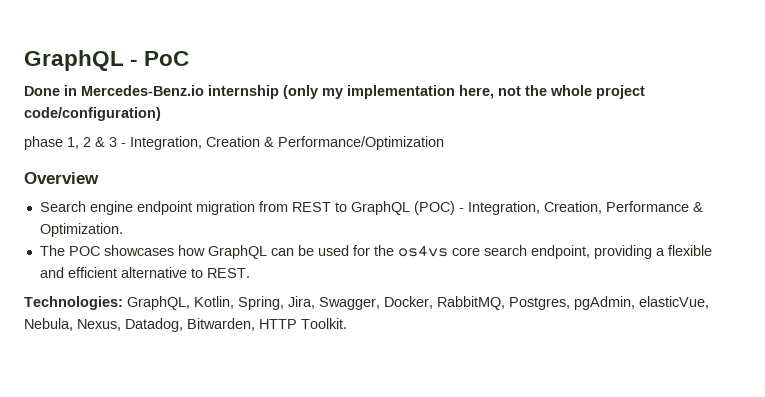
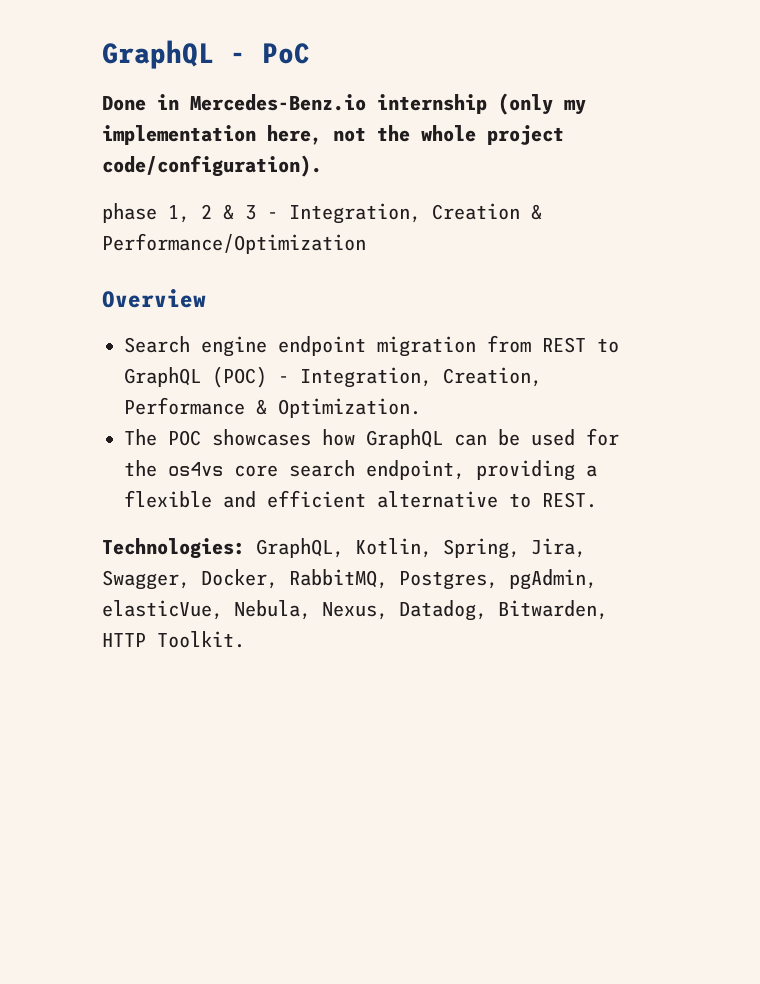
- Done in Mercedes-Benz.io internship (only my implementation here, not the whole project code/configuration)
+ Done in Mercedes-Benz.io internship (only my implementation here, not the whole project code/configuration).

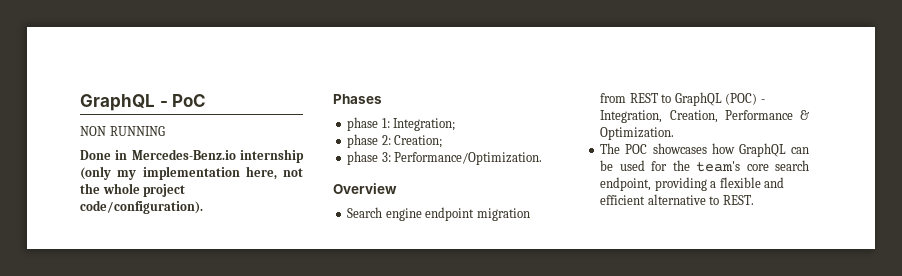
+ NON RUNNING
- phase 1, 2 & 3 - Integration, Creation & Performance/Optimization
+ Phases
+ phase 1: Integration;
+ phase 2: Creation;
+ phase 3: Performance/Optimization.
- The POC showcases how GraphQL can be used for the os4vs core search endpoint, providing a flexible and efficient alternative to REST.
+ The POC showcases how GraphQL can be used for the team's core search endpoint, providing a flexible and efficient alternative to REST.
- Technologies: GraphQL, Kotlin, Spring, Jira, Swagger, Docker, RabbitMQ, Postgres, pgAdmin, elasticVue, Nebula, Nexus, Datadog, Bitwarden, HTTP Toolkit.

